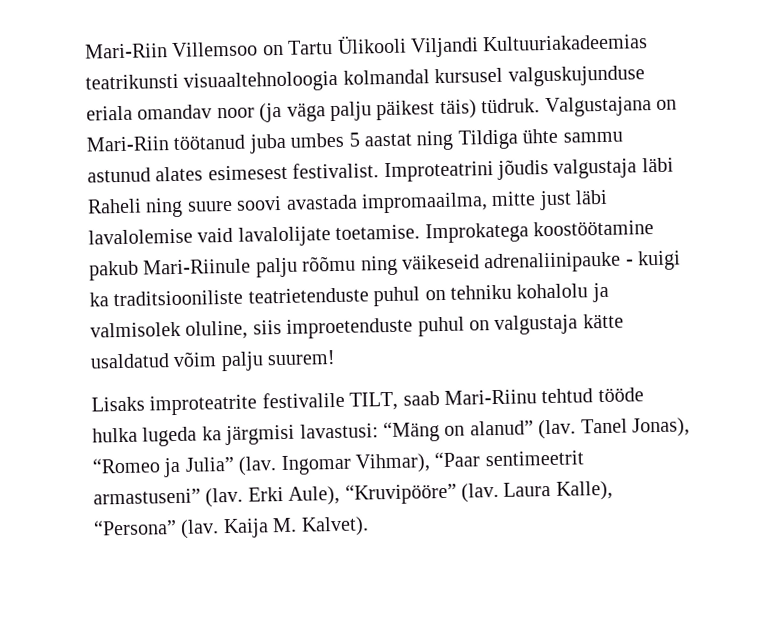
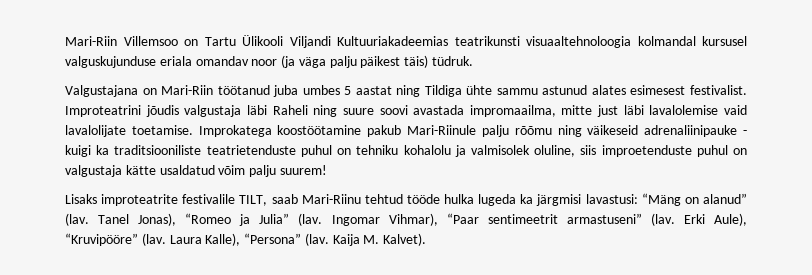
- Mari-Riin Villemsoo on Tartu Ülikooli Viljandi Kultuuriakadeemias teatrikunsti visuaaltehnoloogia kolmandal kursusel valguskujunduse eriala omandav noor (ja väga palju päikest täis) tüdruk. Valgustajana on Mari-Riin töötanud juba umbes 5 aastat ning Tildiga ühte sammu astunud alates esimesest festivalist.
+ Mari-Riin Villemsoo on Tartu Ülikooli Viljandi Kultuuriakadeemias teatrikunsti visuaaltehnoloogia kolmandal kursusel valguskujunduse eriala omandav noor (ja väga palju päikest täis) tüdruk.
+ Valgustajana on Mari-Riin töötanud juba umbes 5 aastat ning Tildiga ühte sammu astunud alates esimesest festivalist.

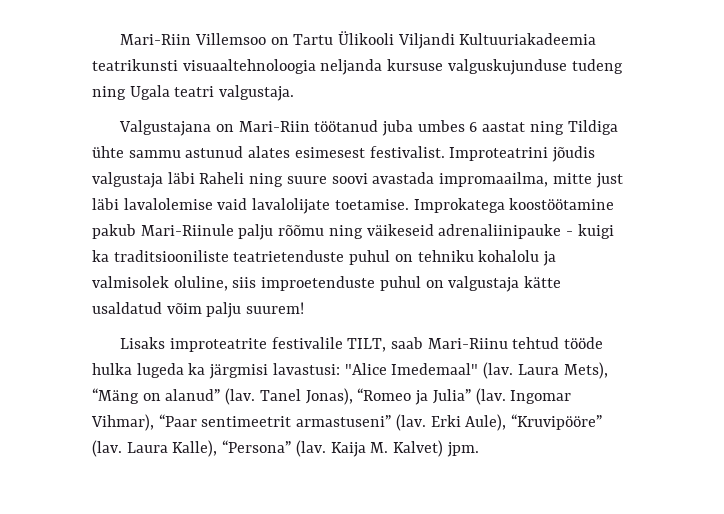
- Mari-Riin Villemsoo on Tartu Ülikooli Viljandi Kultuuriakadeemias teatrikunsti visuaaltehnoloogia kolmandal kursusel valguskujunduse eriala omandav noor (ja väga palju päikest täis) tüdruk.
+ Mari-Riin Villemsoo on Tartu Ülikooli Viljandi Kultuuriakadeemia teatrikunsti visuaaltehnoloogia neljanda kursuse valguskujunduse tudeng ning Ugala teatri valgustaja.
- Valgustajana on Mari-Riin töötanud juba umbes 5 aastat ning Tildiga ühte sammu astunud alates esimesest festivalist.
+ Valgustajana on Mari-Riin töötanud juba umbes 6 aastat ning Tildiga ühte sammu astunud alates esimesest festivalist.
- Lisaks improteatrite festivalile TILT, saab Mari-Riinu tehtud tööde hulka lugeda ka järgmisi lavastusi: “Mäng on alanud” (lav.
+ Lisaks improteatrite festivalile TILT, saab Mari-Riinu tehtud tööde hulka lugeda ka järgmisi lavastusi: "Alice Imedemaal" (lav. Laura Mets), “Mäng on alanud” (lav.
- Kaija M. Kalvet).
+ Kaija M. Kalvet) jpm.

